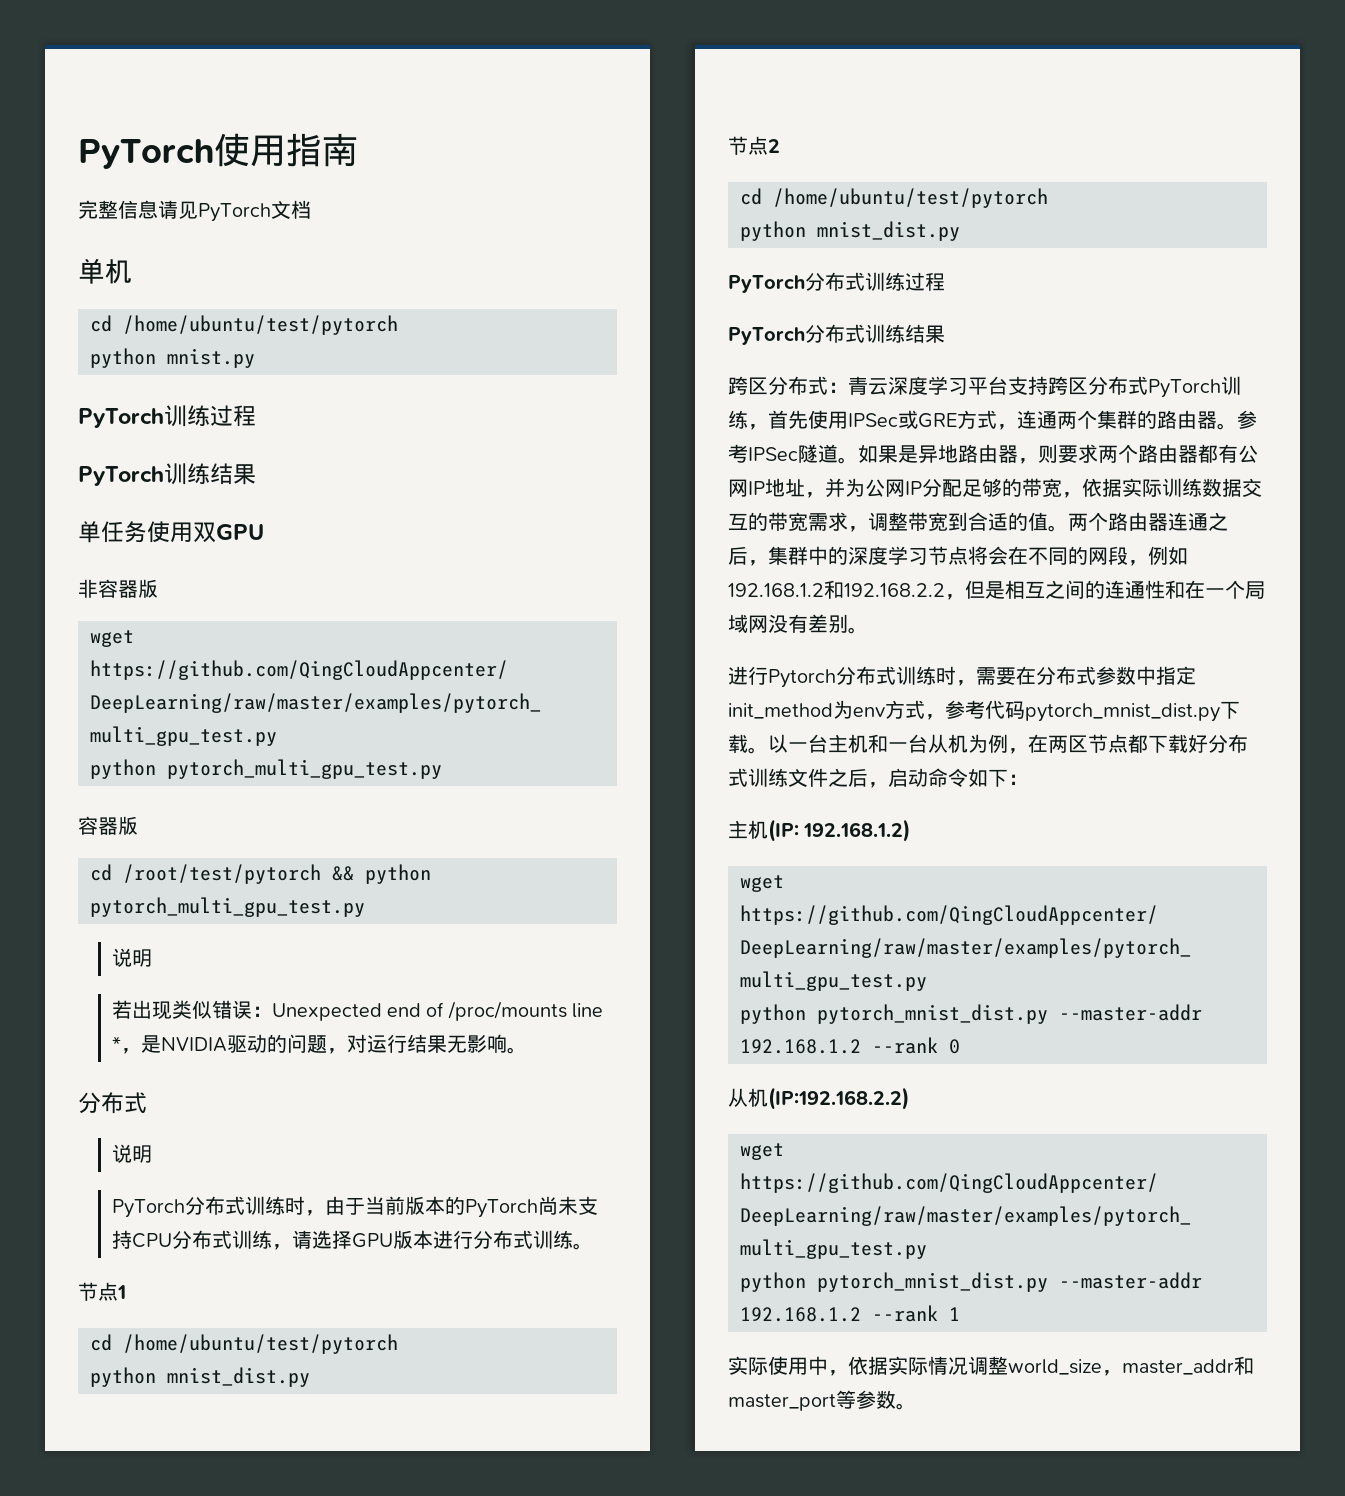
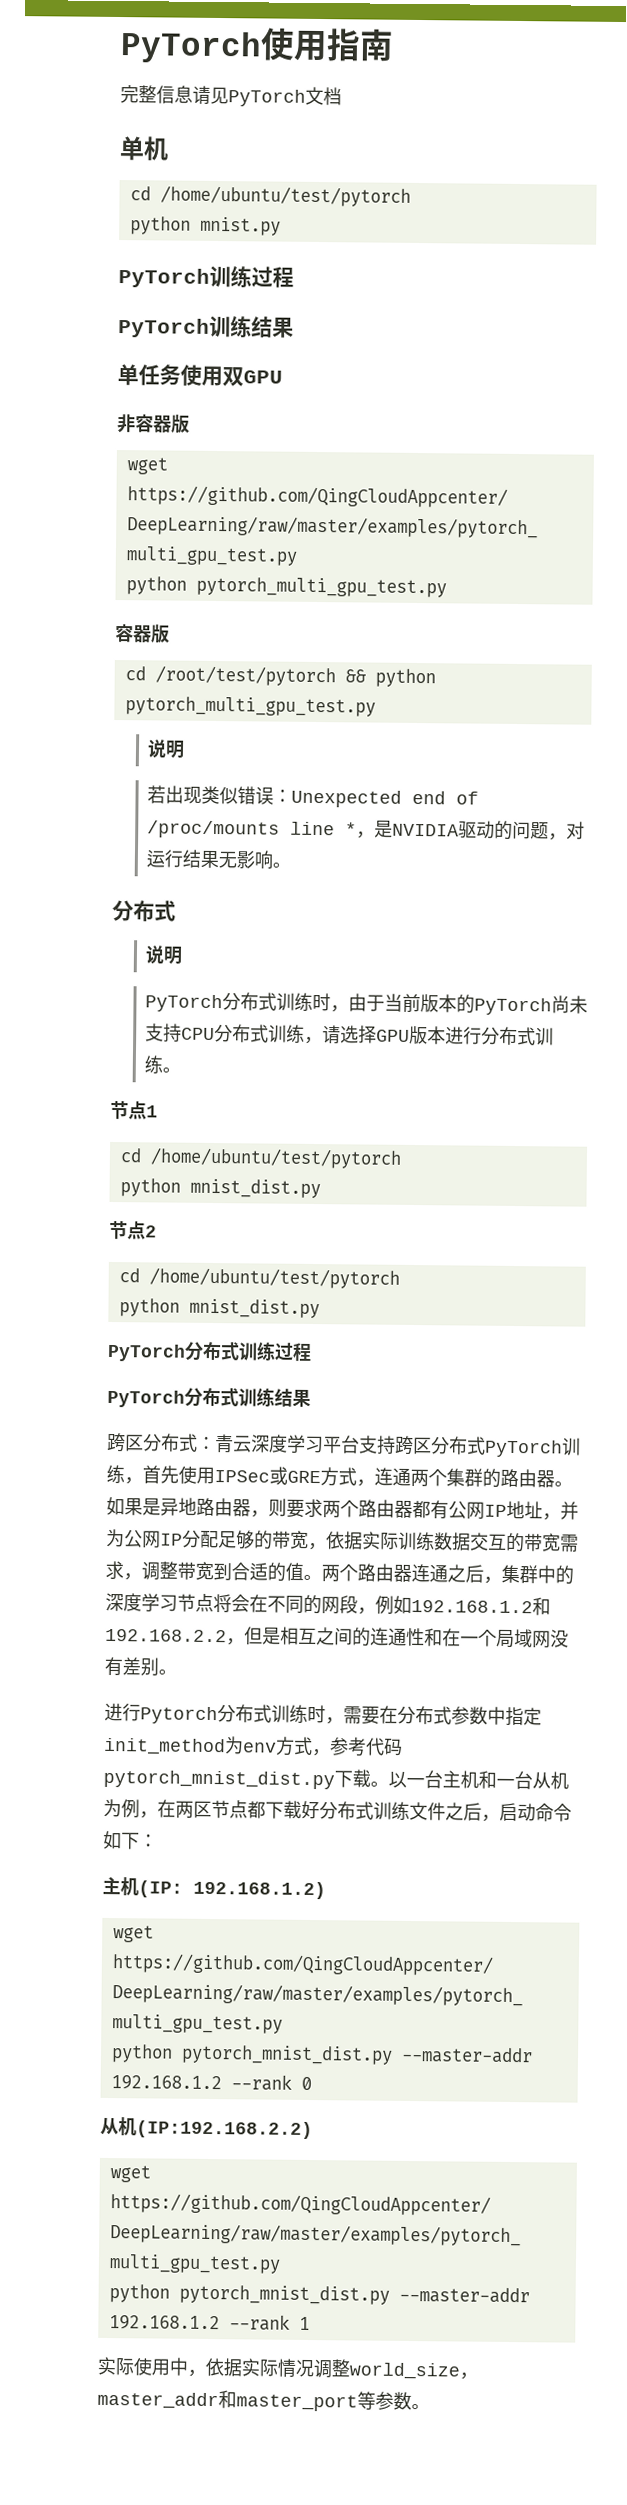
- 参考IPSec隧道。

